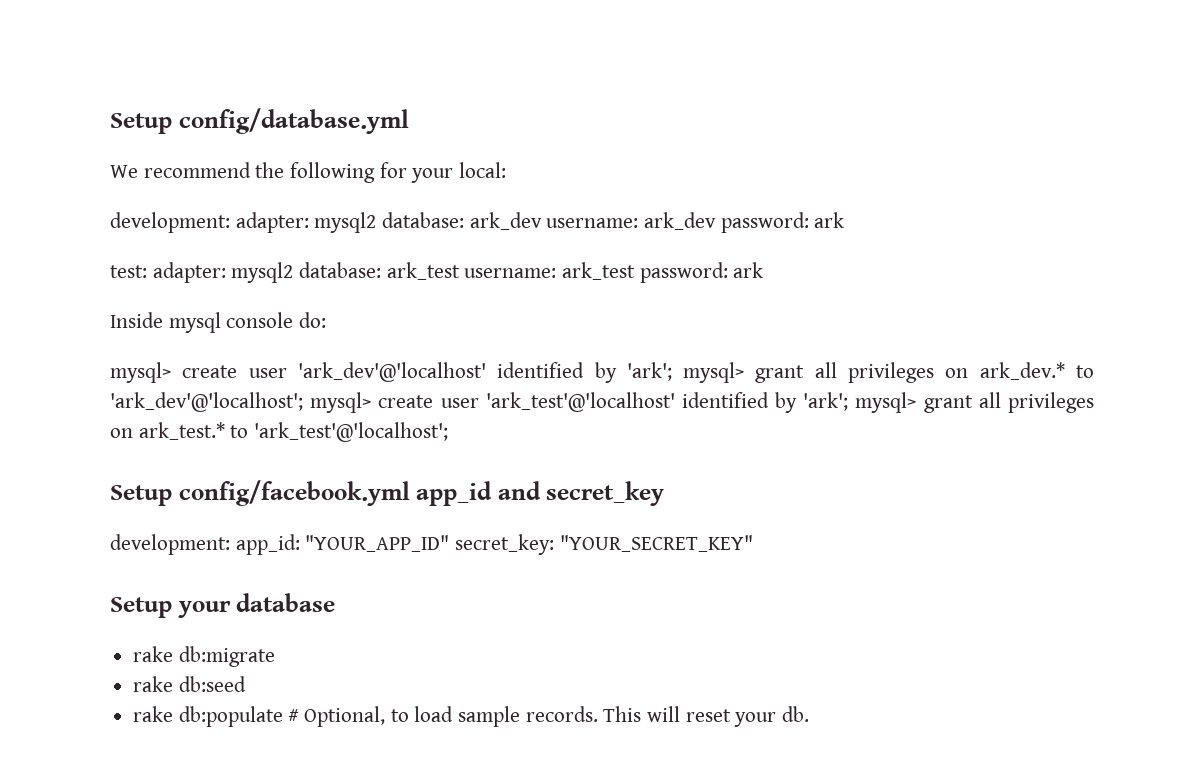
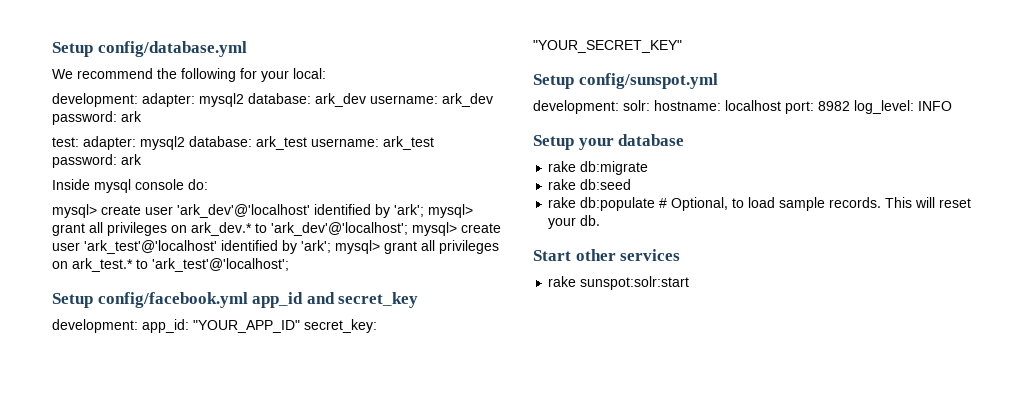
+ Setup config/sunspot.yml
+ development: solr: hostname: localhost port: 8982 log_level: INFO
+ Start other services
+ rake sunspot:solr:start

